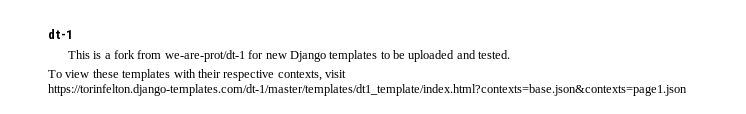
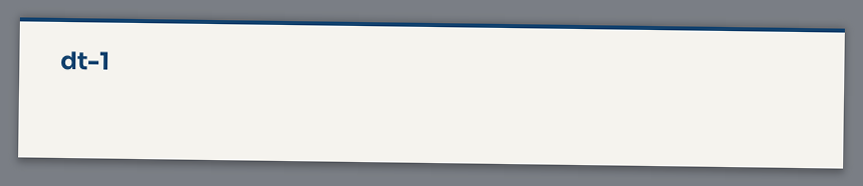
- This is a fork from we-are-prot/dt-1 for new Django templates to be uploaded and tested.
- To view these templates with their respective contexts, visit https://torinfelton.django-templates.com/dt-1/master/templates/dt1_template/index.html?contexts=base.json&contexts=page1.json

